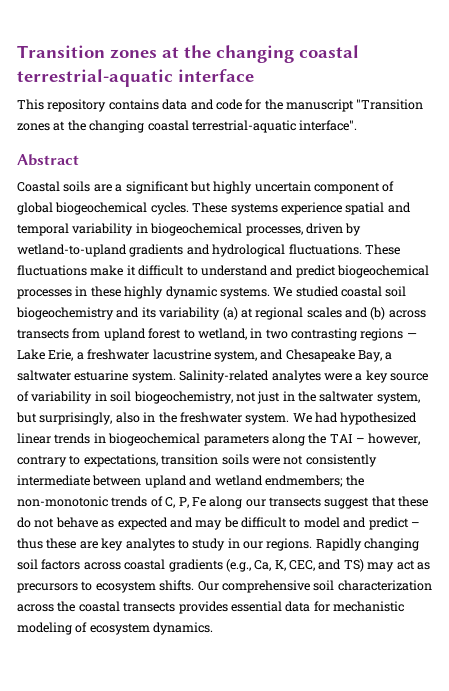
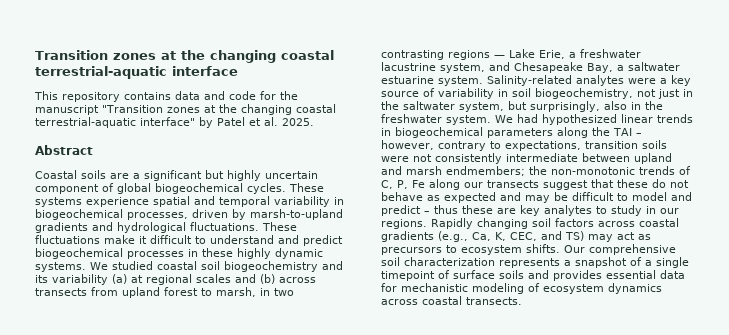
- This repository contains data and code for the manuscript "Transition zones at the changing coastal terrestrial-aquatic interface".
+ This repository contains data and code for the manuscript "Transition zones at the changing coastal terrestrial-aquatic interface" by Patel et al. 2025.
- These systems experience spatial and temporal variability in biogeochemical processes, driven by wetland-to-upland gradients and hydrological fluctuations.
+ These systems experience spatial and temporal variability in biogeochemical processes, driven by marsh-to-upland gradients and hydrological fluctuations.
- We studied coastal soil biogeochemistry and its variability (a) at regional scales and (b) across transects from upland forest to wetland, in two contrasting regions — Lake Erie, a freshwater lacustrine system, and Chesapeake Bay, a saltwater estuarine system.
+ We studied coastal soil biogeochemistry and its variability (a) at regional scales and (b) across transects from upland forest to marsh, in two contrasting regions — Lake Erie, a freshwater lacustrine system, and Chesapeake Bay, a saltwater estuarine system.
- We had hypothesized linear trends in biogeochemical parameters along the TAI – however, contrary to expectations, transition soils were not consistently intermediate between upland and wetland endmembers;
+ We had hypothesized linear trends in biogeochemical parameters along the TAI – however, contrary to expectations, transition soils were not consistently intermediate between upland and marsh endmembers;
- Our comprehensive soil characterization across the coastal transects provides essential data for mechanistic modeling of ecosystem dynamics.
+ Our comprehensive soil characterization represents a snapshot of a single timepoint of surface soils and provides essential data for mechanistic modeling of ecosystem dynamics across coastal transects.

